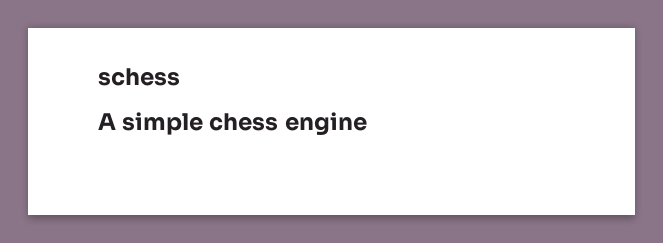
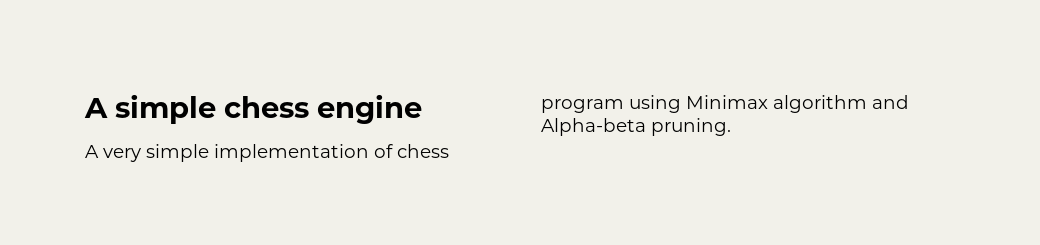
- schess
+ A very simple implementation of chess program using Minimax algorithm and Alpha-beta pruning.

